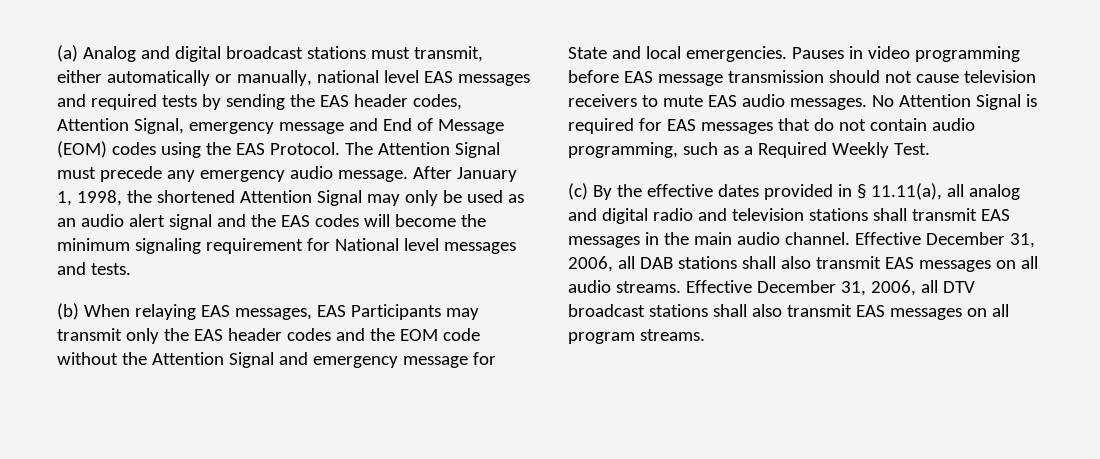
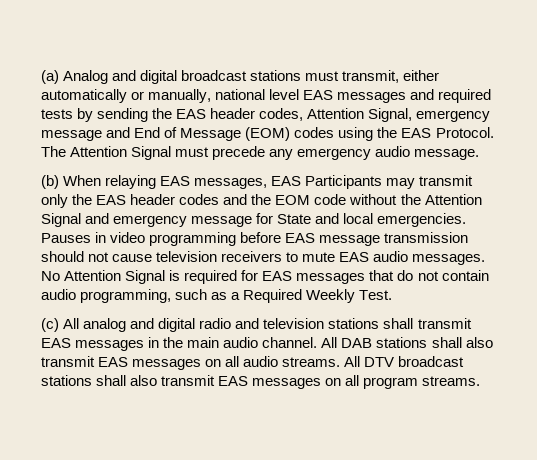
- After January 1, 1998, the shortened Attention Signal may only be used as an audio alert signal and the EAS codes will become the minimum signaling requirement for National level messages and tests.
- (c) By the effective dates provided in § 11.11(a), all analog and digital radio and television stations shall transmit EAS messages in the main audio channel.
+ (c) All analog and digital radio and television stations shall transmit EAS messages in the main audio channel.
- Effective December 31, 2006, all DAB stations shall also transmit EAS messages on all audio streams.
+ All DAB stations shall also transmit EAS messages on all audio streams.
- Effective December 31, 2006, all DTV broadcast stations shall also transmit EAS messages on all program streams.
+ All DTV broadcast stations shall also transmit EAS messages on all program streams.

